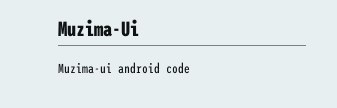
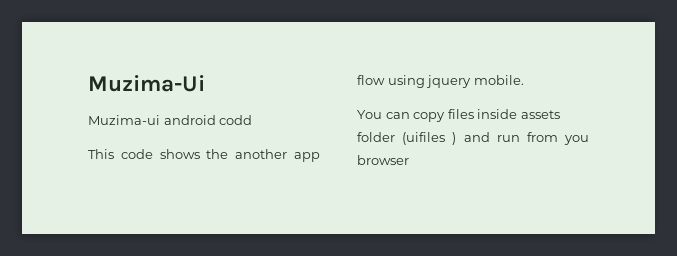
- Muzima-ui android code
+ Muzima-ui android codd
+ This code shows the another app flow using jquery mobile.
+ You can copy files inside assets folder (uifiles ) and run from you browser

